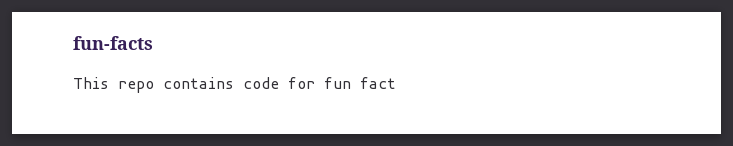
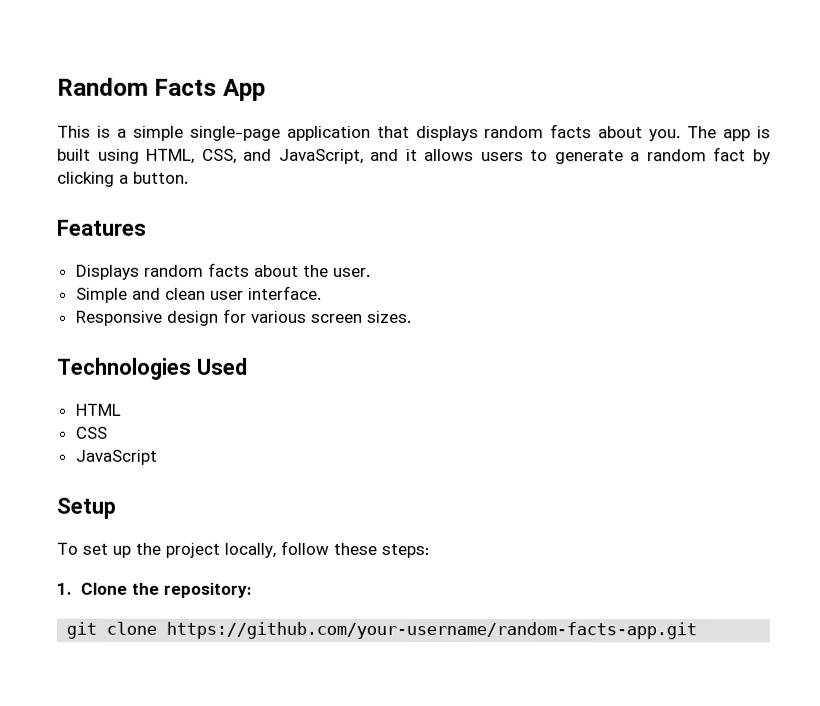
- fun-facts
- This repo contains code for fun fact
+ Random Facts App
+ This is a simple single-page application that displays random facts about you. The app is built using HTML, CSS, and JavaScript, and it allows users to generate a random fact by clicking a button.
+ Features
+ Displays random facts about the user.
+ Simple and clean user interface.
+ Responsive design for various screen sizes.
+ Technologies Used
+ HTML
+ CSS
+ JavaScript
+ Setup
+ To set up the project locally, follow these steps:
+ 1. Clone the repository:
+ git clone https://github.com/your-username/random-facts-app.git

